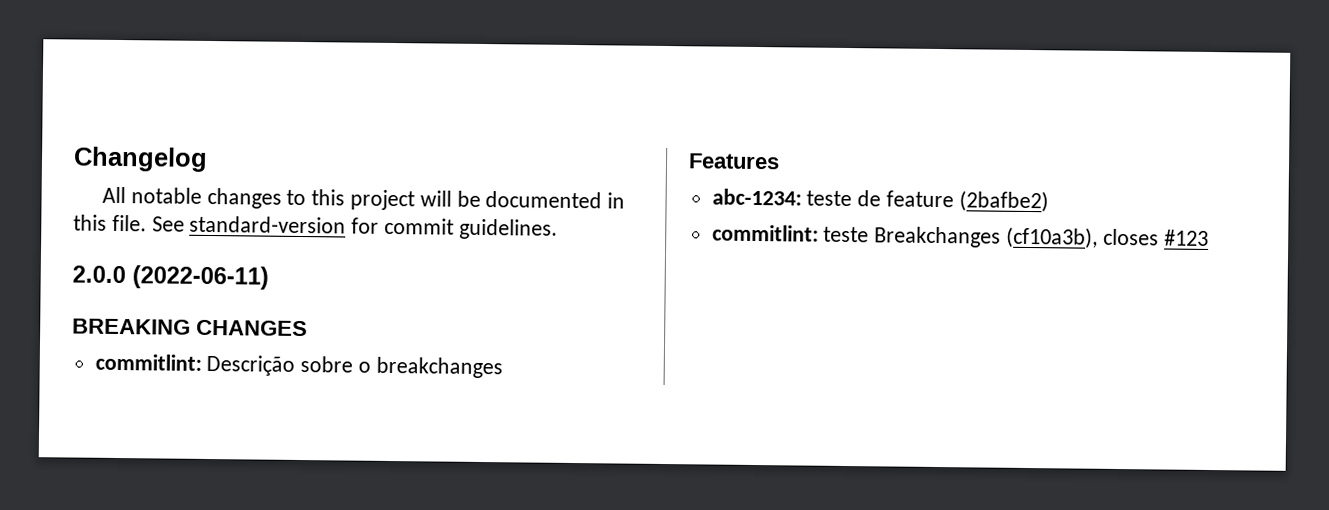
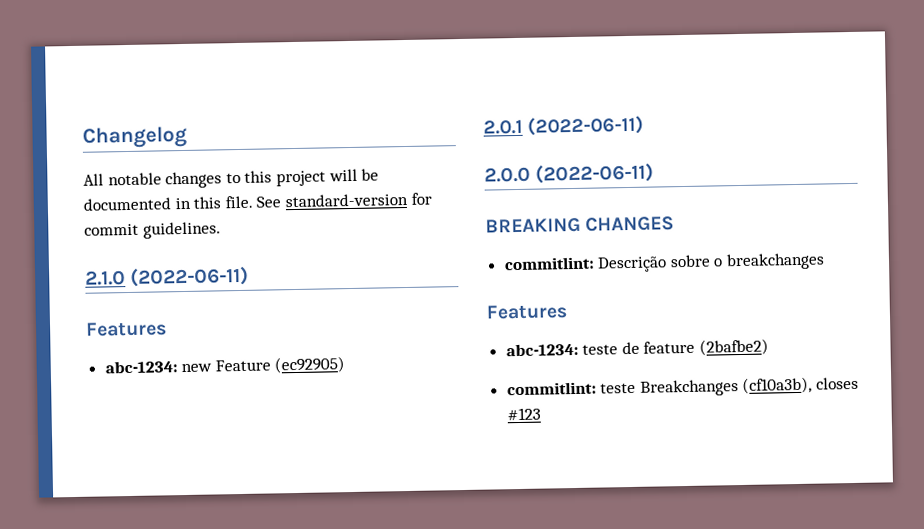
+ 2.1.0 (2022-06-11)
+ Features
+ abc-1234: new Feature (ec92905)
+ 2.0.1 (2022-06-11)

